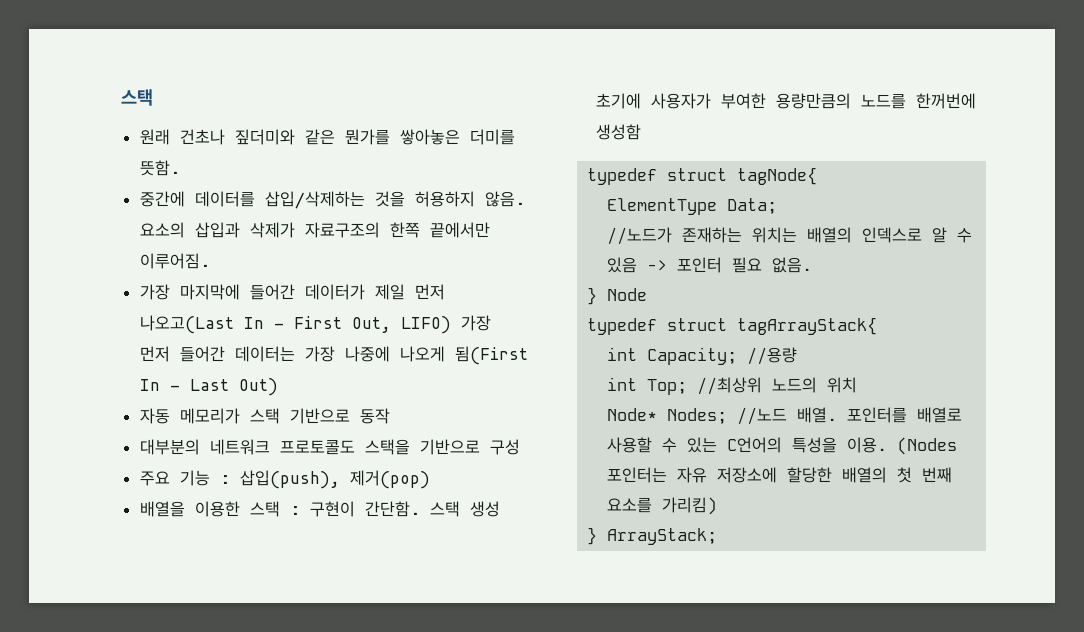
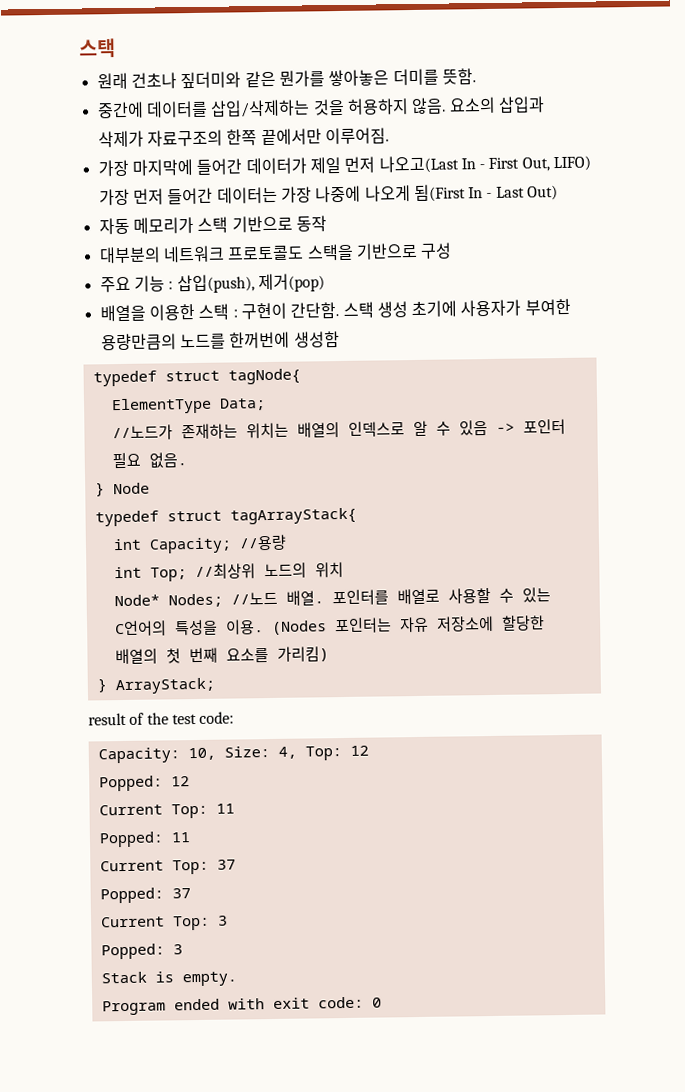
+ result of the test code:
+ Capacity: 10, Size: 4, Top: 12
+ Popped: 12
+ Current Top: 11
+ Popped: 11
+ Current Top: 37
+ Popped: 37
+ Current Top: 3
+ Popped: 3
+ Stack is empty.
+ Program ended with exit code: 0

